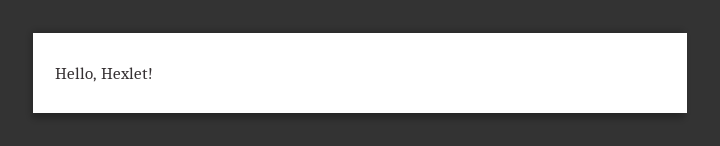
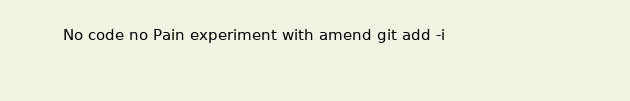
- Hello, Hexlet!
+ No code no Pain experiment with amend git add -i

